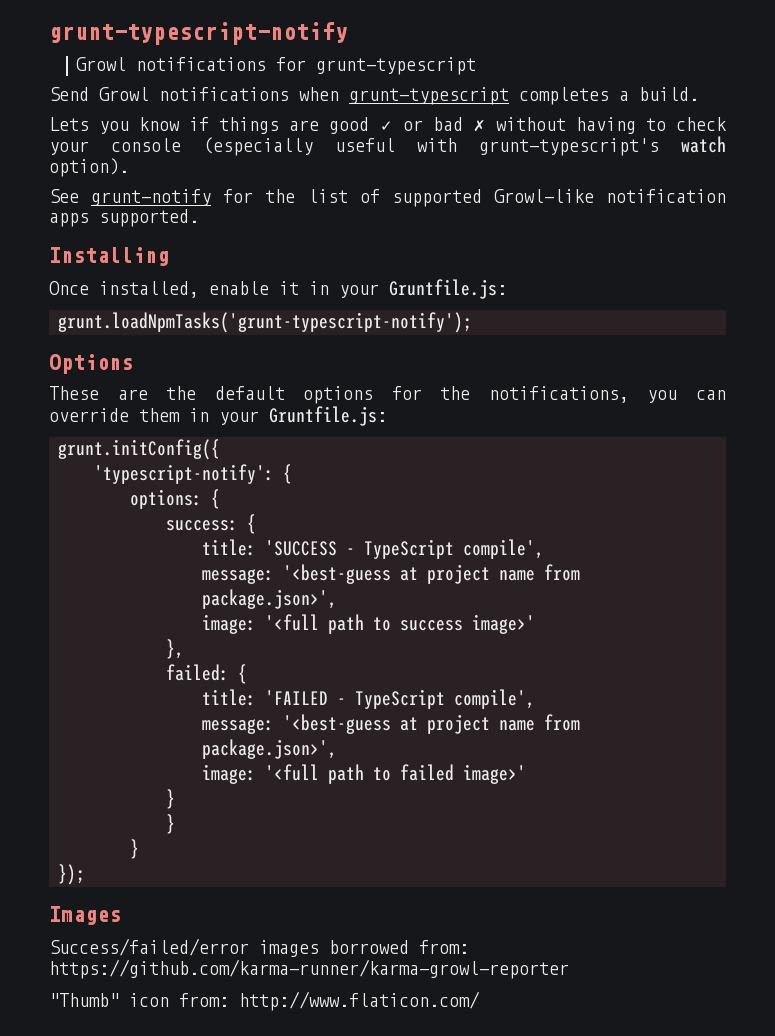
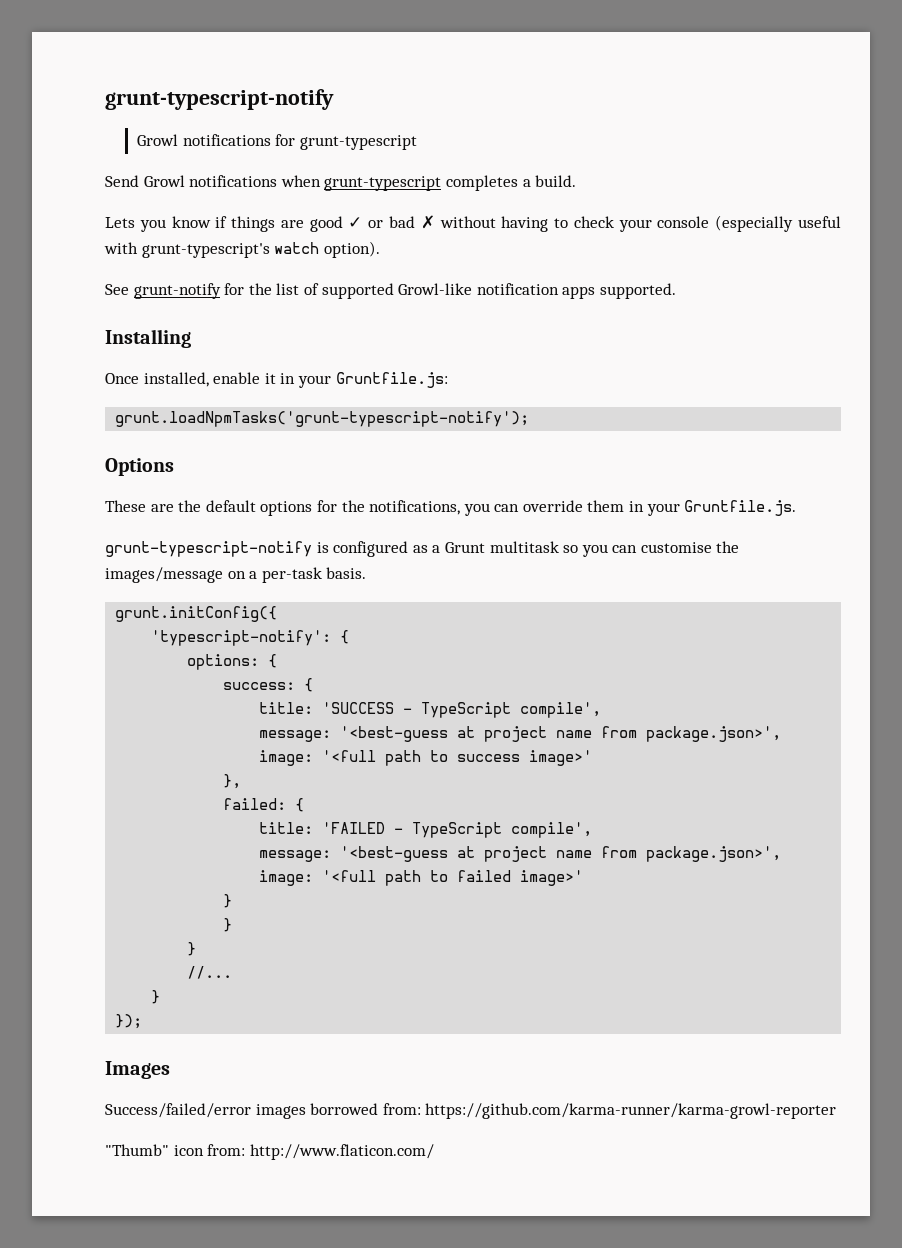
- These are the default options for the notifications, you can override them in your Gruntfile.js:
+ These are the default options for the notifications, you can override them in your Gruntfile.js.
+ grunt-typescript-notify is configured as a Grunt multitask so you can customise the images/message on a per-task basis.
+ //...
+ }

